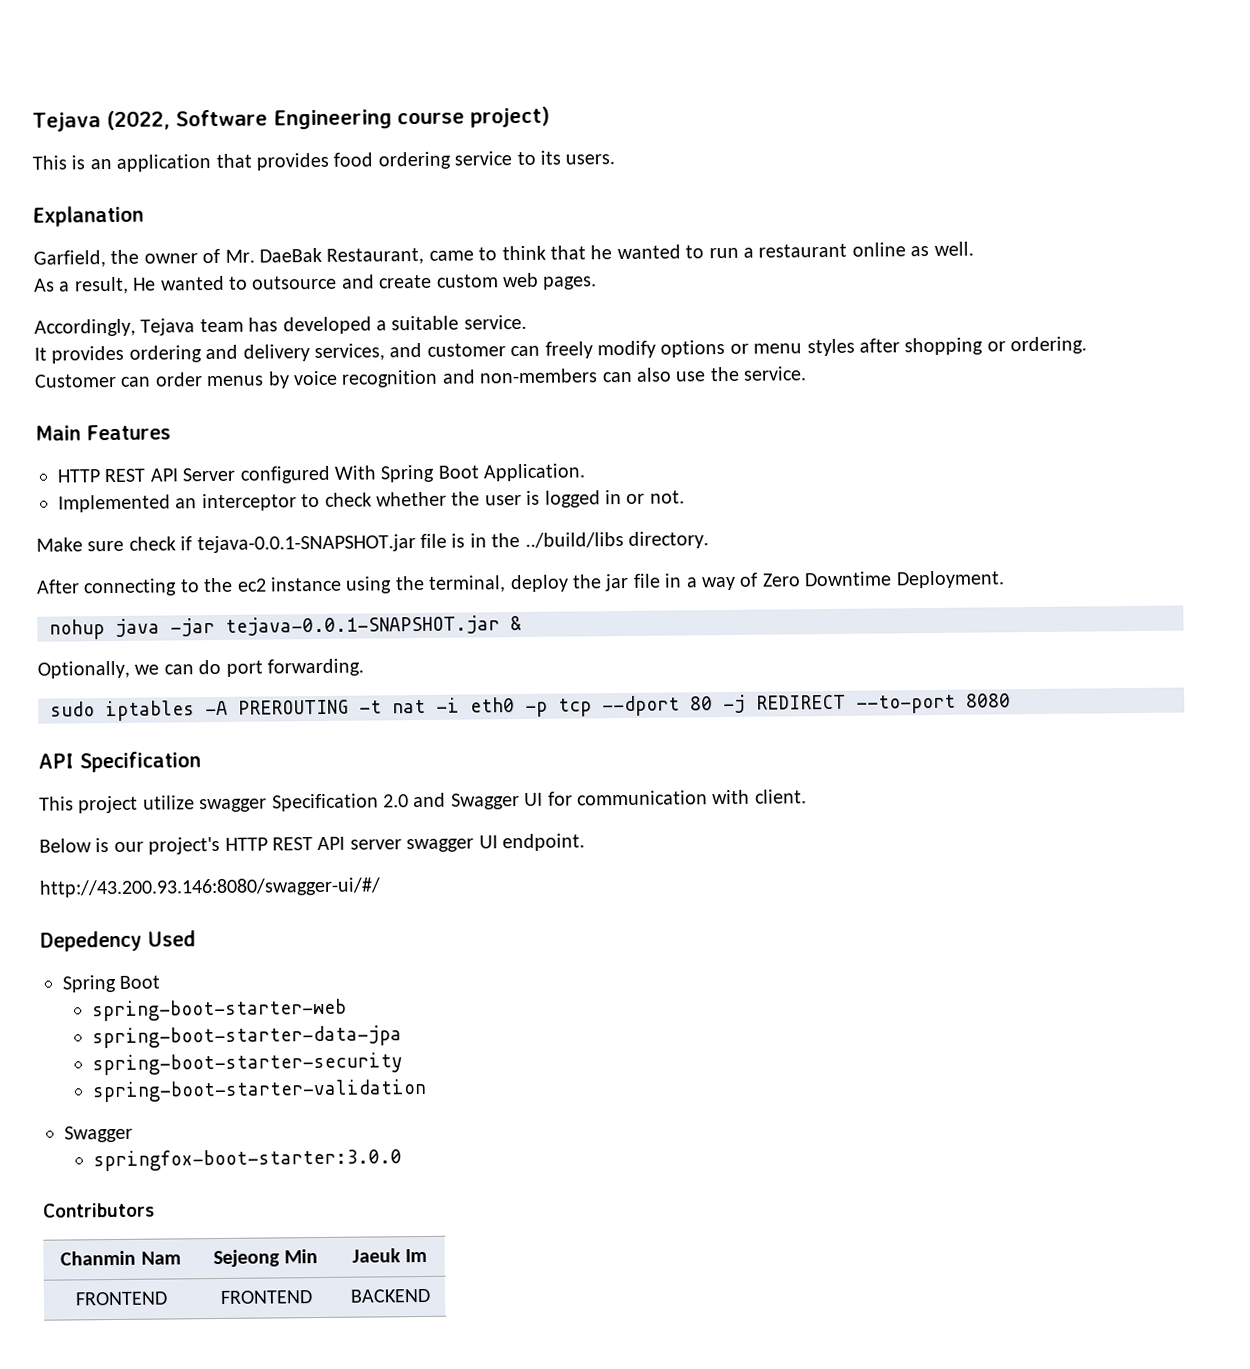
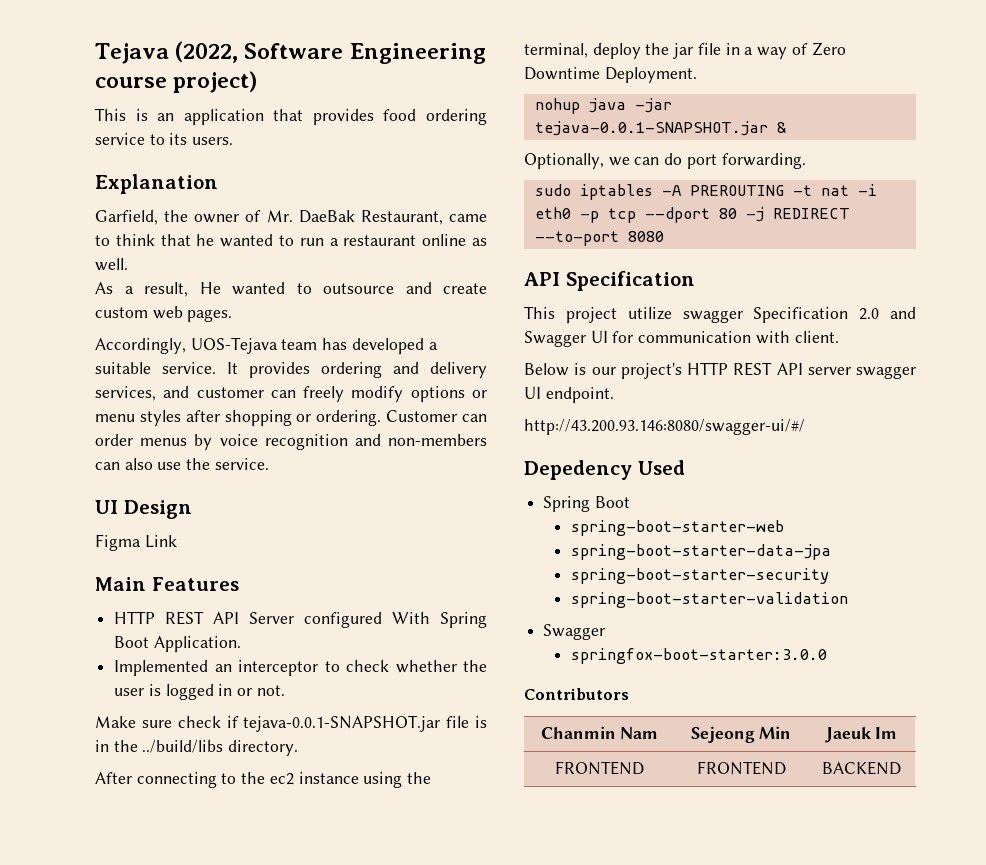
- Accordingly, Tejava team has developed a suitable service.
- It provides ordering and delivery services, and customer can freely modify options or menu styles after shopping or ordering.
- Customer can order menus by voice recognition and non-members can also use the service.
+ Accordingly, UOS-Tejava team has developed a suitable service. It provides ordering and delivery services, and customer can freely modify options or menu styles after shopping or ordering. Customer can order menus by voice recognition and non-members can also use the service.
+ UI Design
+ Figma Link

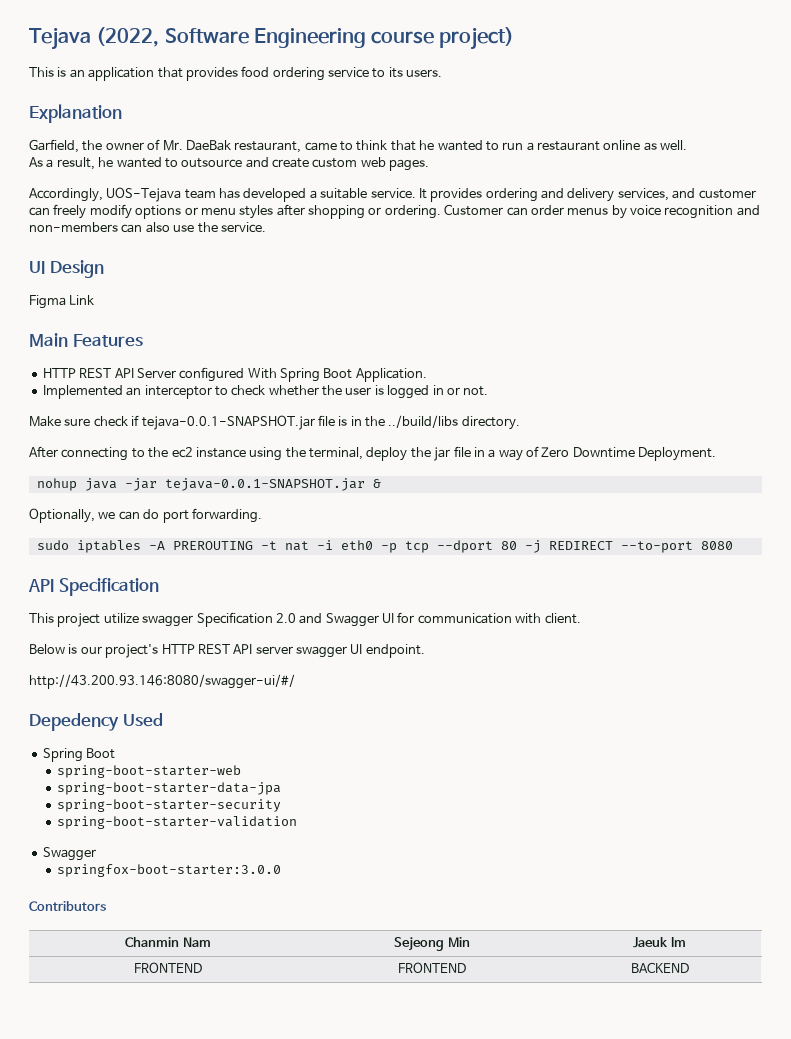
- Garfield, the owner of Mr. DaeBak Restaurant, came to think that he wanted to run a restaurant online as well.
+ Garfield, the owner of Mr. DaeBak restaurant, came to think that he wanted to run a restaurant online as well.
- As a result, He wanted to outsource and create custom web pages.
+ As a result, he wanted to outsource and create custom web pages.

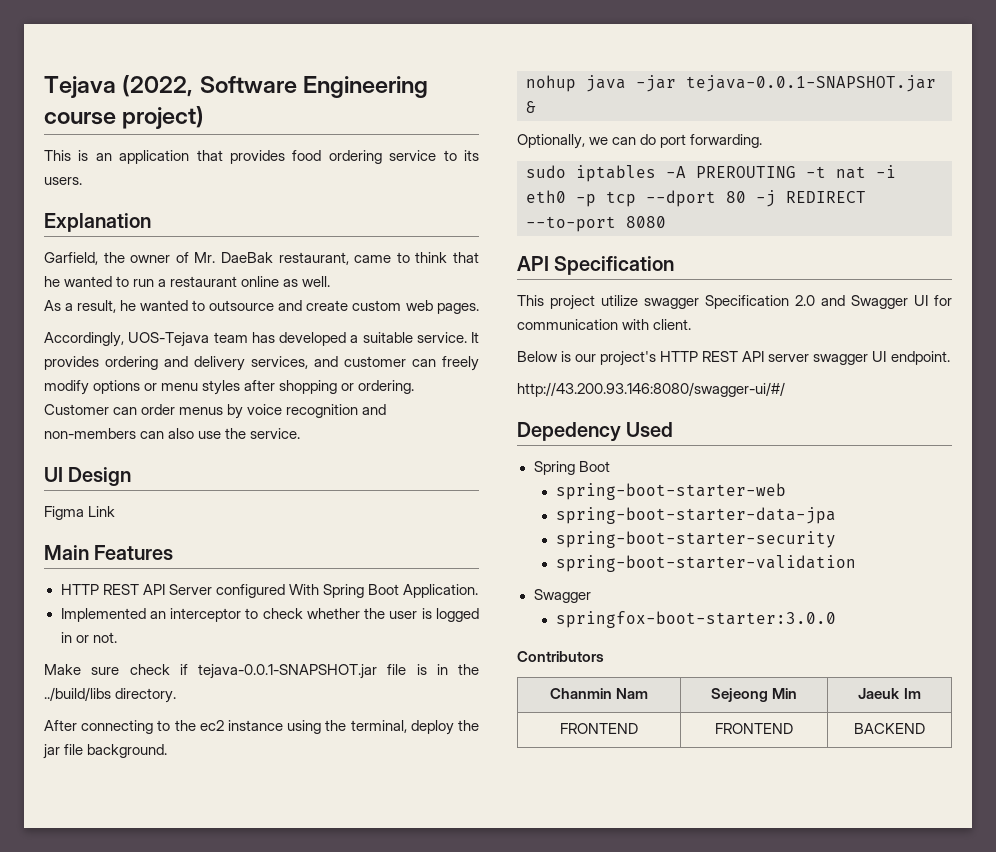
- After connecting to the ec2 instance using the terminal, deploy the jar file in a way of Zero Downtime Deployment.
+ After connecting to the ec2 instance using the terminal, deploy the jar file background.

